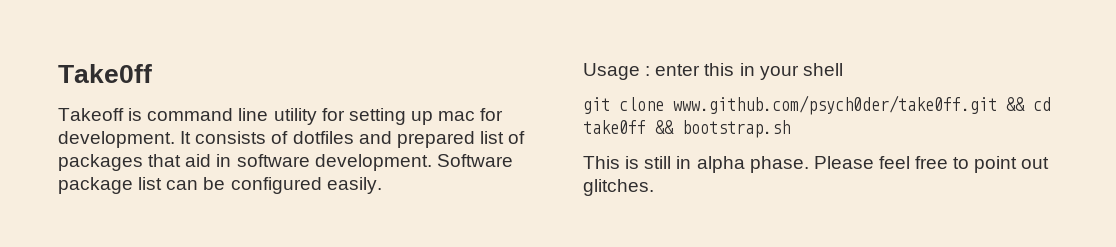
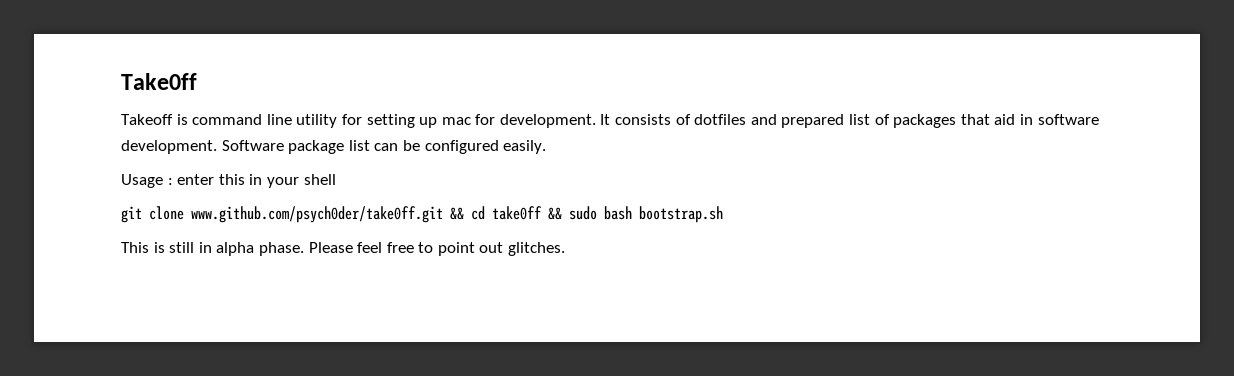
- git clone www.github.com/psych0der/take0ff.git && cd take0ff && bootstrap.sh
+ git clone www.github.com/psych0der/take0ff.git && cd take0ff && sudo bash bootstrap.sh

